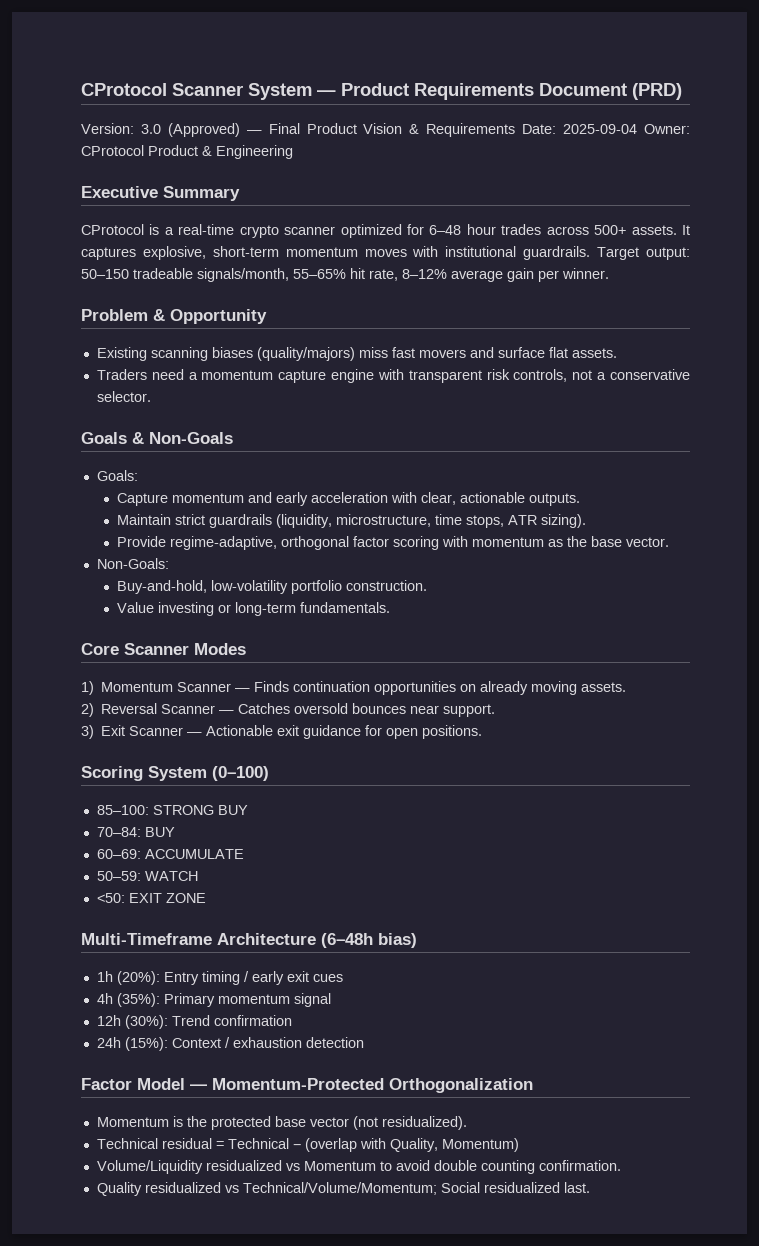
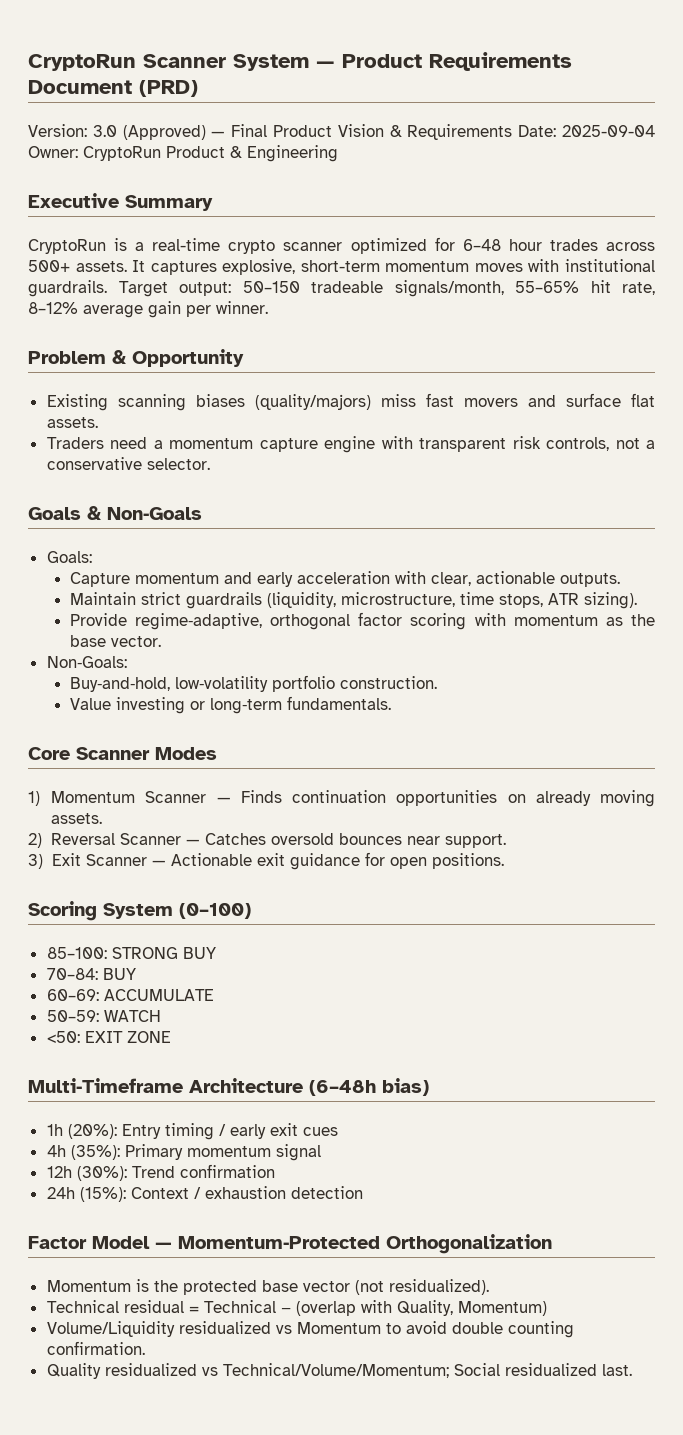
- CProtocol Scanner System — Product Requirements Document (PRD)
+ CryptoRun Scanner System — Product Requirements Document (PRD)
- Version: 3.0 (Approved) — Final Product Vision & Requirements Date: 2025-09-04 Owner: CProtocol Product & Engineering
+ Version: 3.0 (Approved) — Final Product Vision & Requirements Date: 2025-09-04 Owner: CryptoRun Product & Engineering
- CProtocol is a real-time crypto scanner optimized for 6–48 hour trades across 500+ assets.
+ CryptoRun is a real-time crypto scanner optimized for 6–48 hour trades across 500+ assets.

